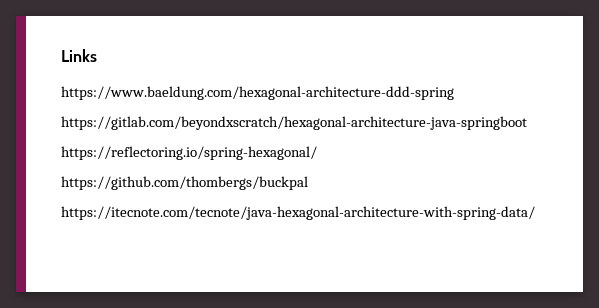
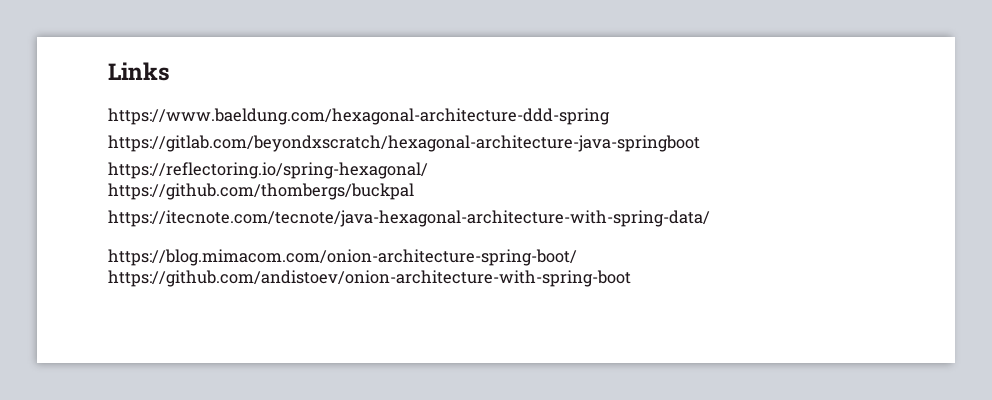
+ https://blog.mimacom.com/onion-architecture-spring-boot/ https://github.com/andistoev/onion-architecture-with-spring-boot

